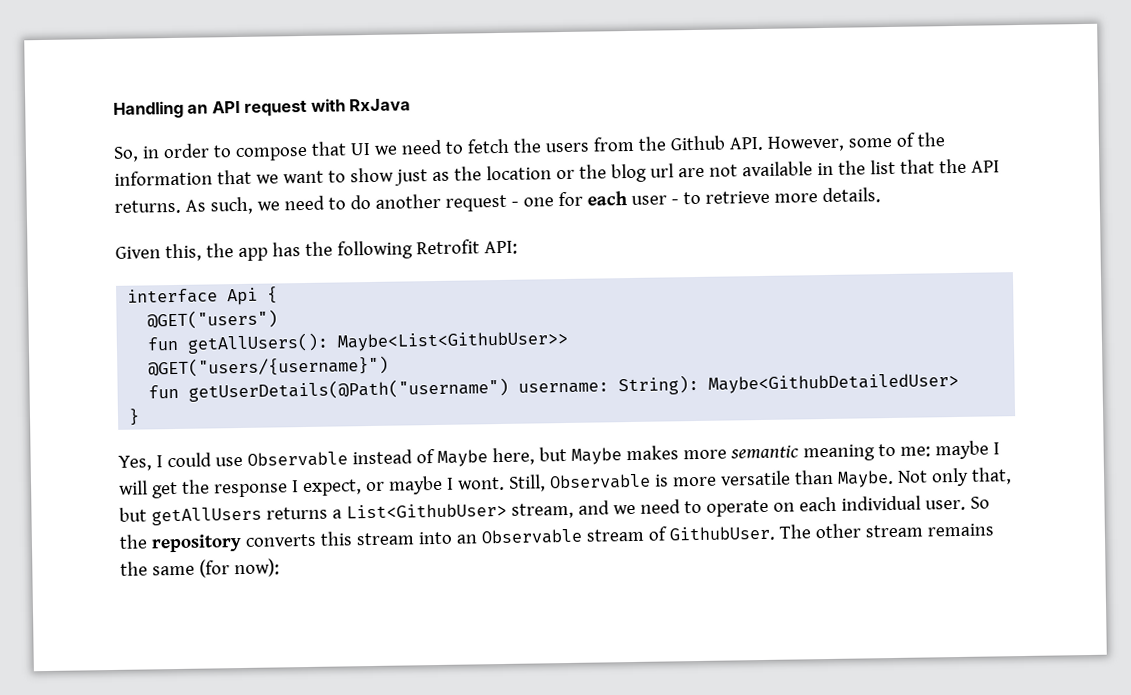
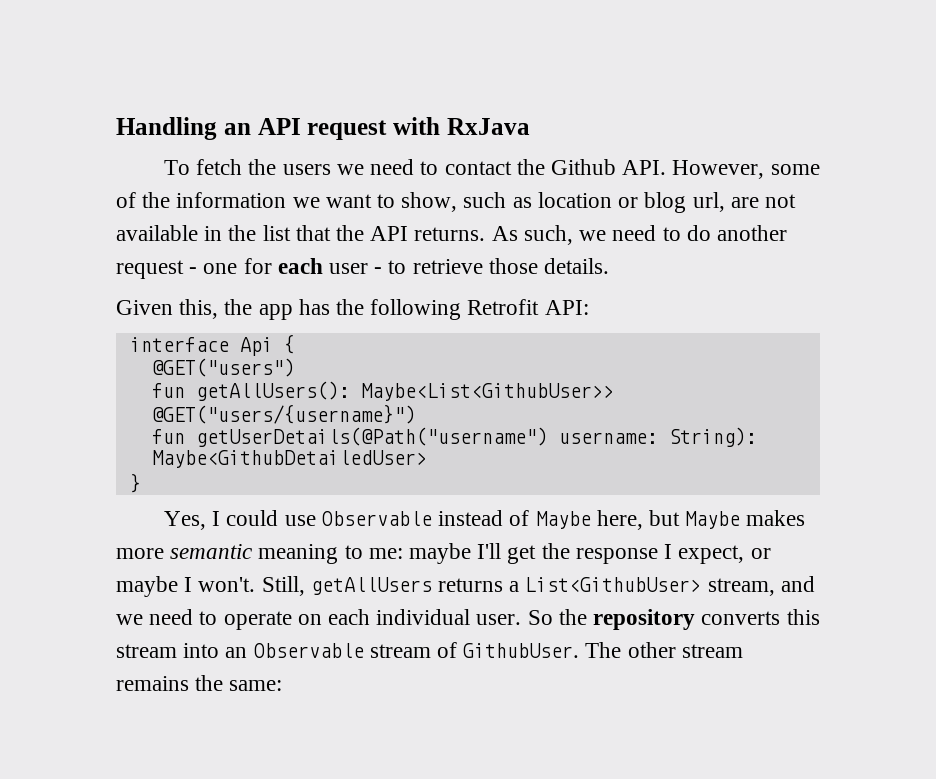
- So, in order to compose that UI we need to fetch the users from the Github API. However, some of the information that we want to show just as the location or the blog url are not available in the list that the API returns.
+ To fetch the users we need to contact the Github API. However, some of the information we want to show, such as location or blog url, are not available in the list that the API returns.
- As such, we need to do another request - one for each user - to retrieve more details.
+ As such, we need to do another request - one for each user - to retrieve those details.
- Yes, I could use Observable instead of Maybe here, but Maybe makes more semantic meaning to me: maybe I will get the response I expect, or maybe I wont. Still, Observable is more versatile than Maybe. Not only that, but getAllUsers returns a List<GithubUser> stream, and we need to operate on each individual user.
+ Yes, I could use Observable instead of Maybe here, but Maybe makes more semantic meaning to me: maybe I'll get the response I expect, or maybe I won't. Still, getAllUsers returns a List<GithubUser> stream, and we need to operate on each individual user.
- The other stream remains the same (for now):
+ The other stream remains the same:

